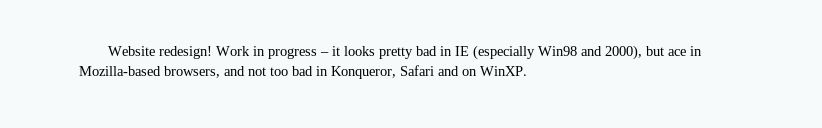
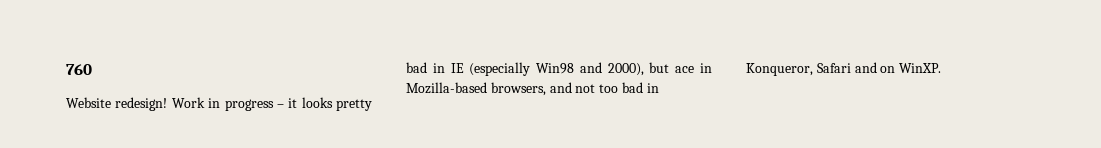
+ 760

